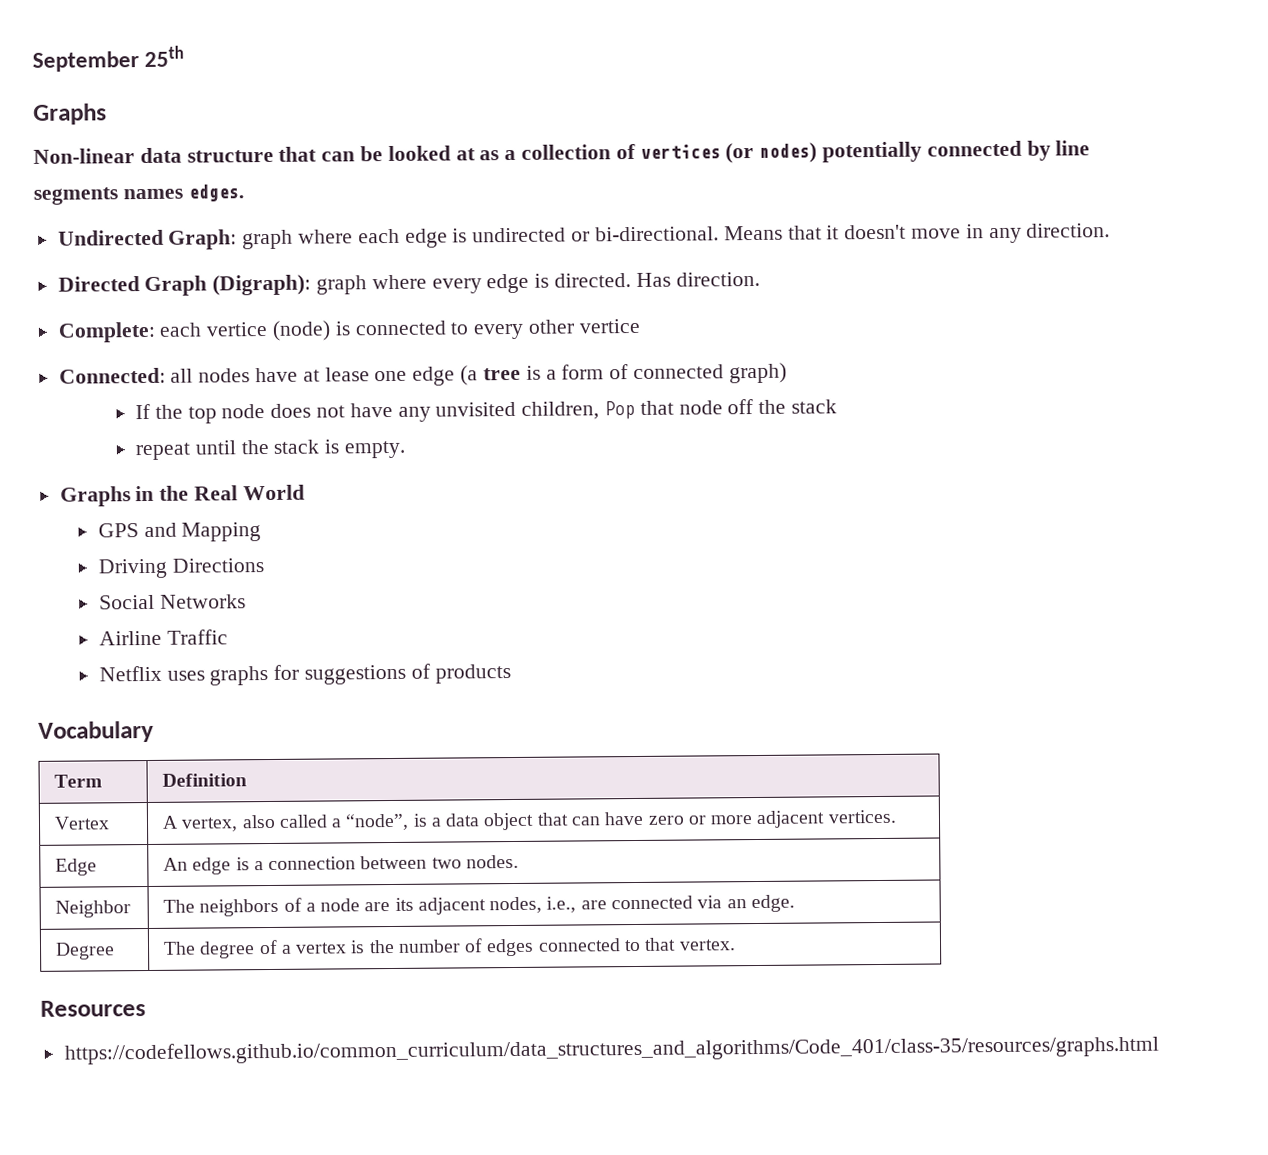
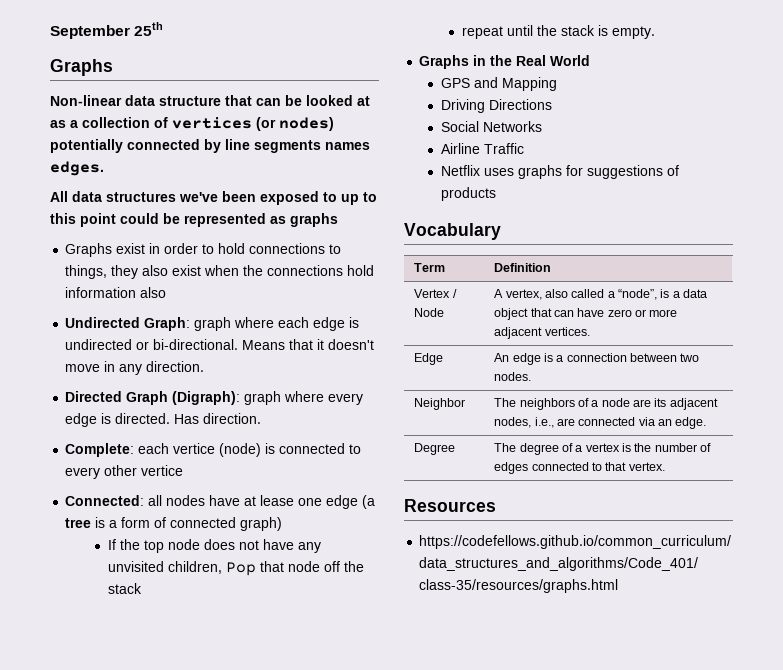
+ All data structures we've been exposed to up to this point could be represented as graphs
+ Graphs exist in order to hold connections to things, they also exist when the connections hold information also
- Vertex | A vertex, also called a “node”, is a data object that can have zero or more adjacent vertices.
+ Vertex / Node | A vertex, also called a “node”, is a data object that can have zero or more adjacent vertices.

